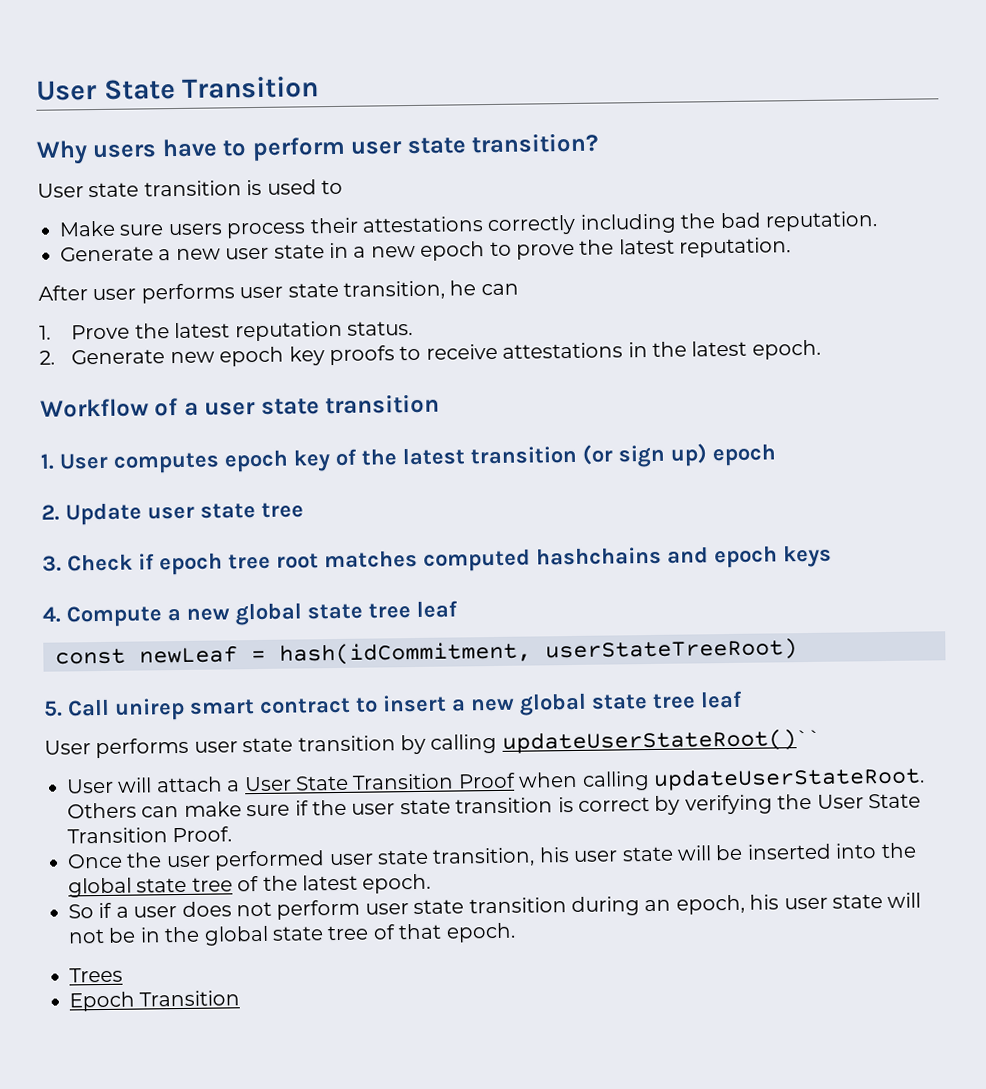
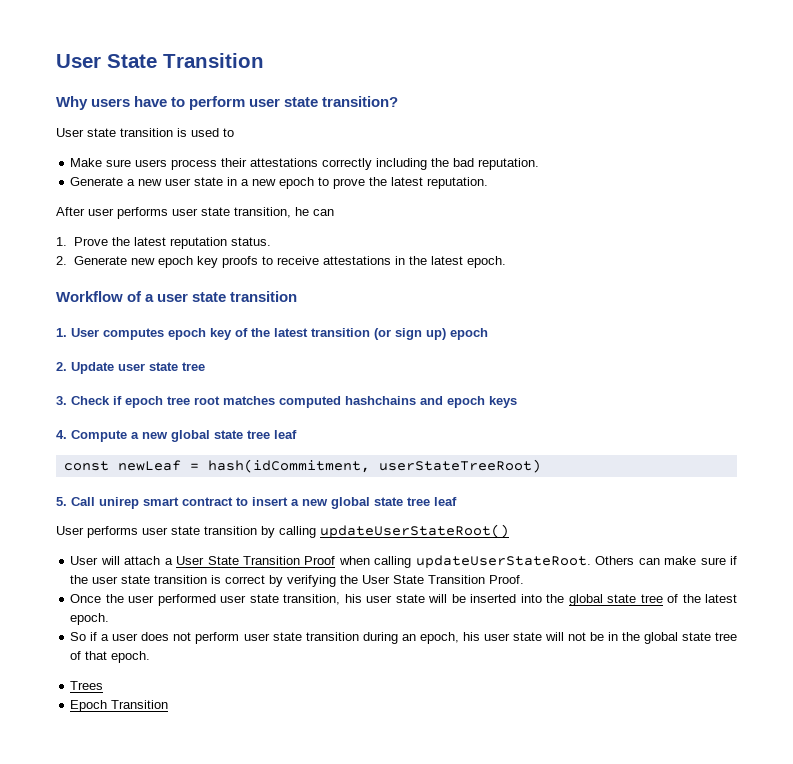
- User performs user state transition by calling updateUserStateRoot()``
+ User performs user state transition by calling updateUserStateRoot()

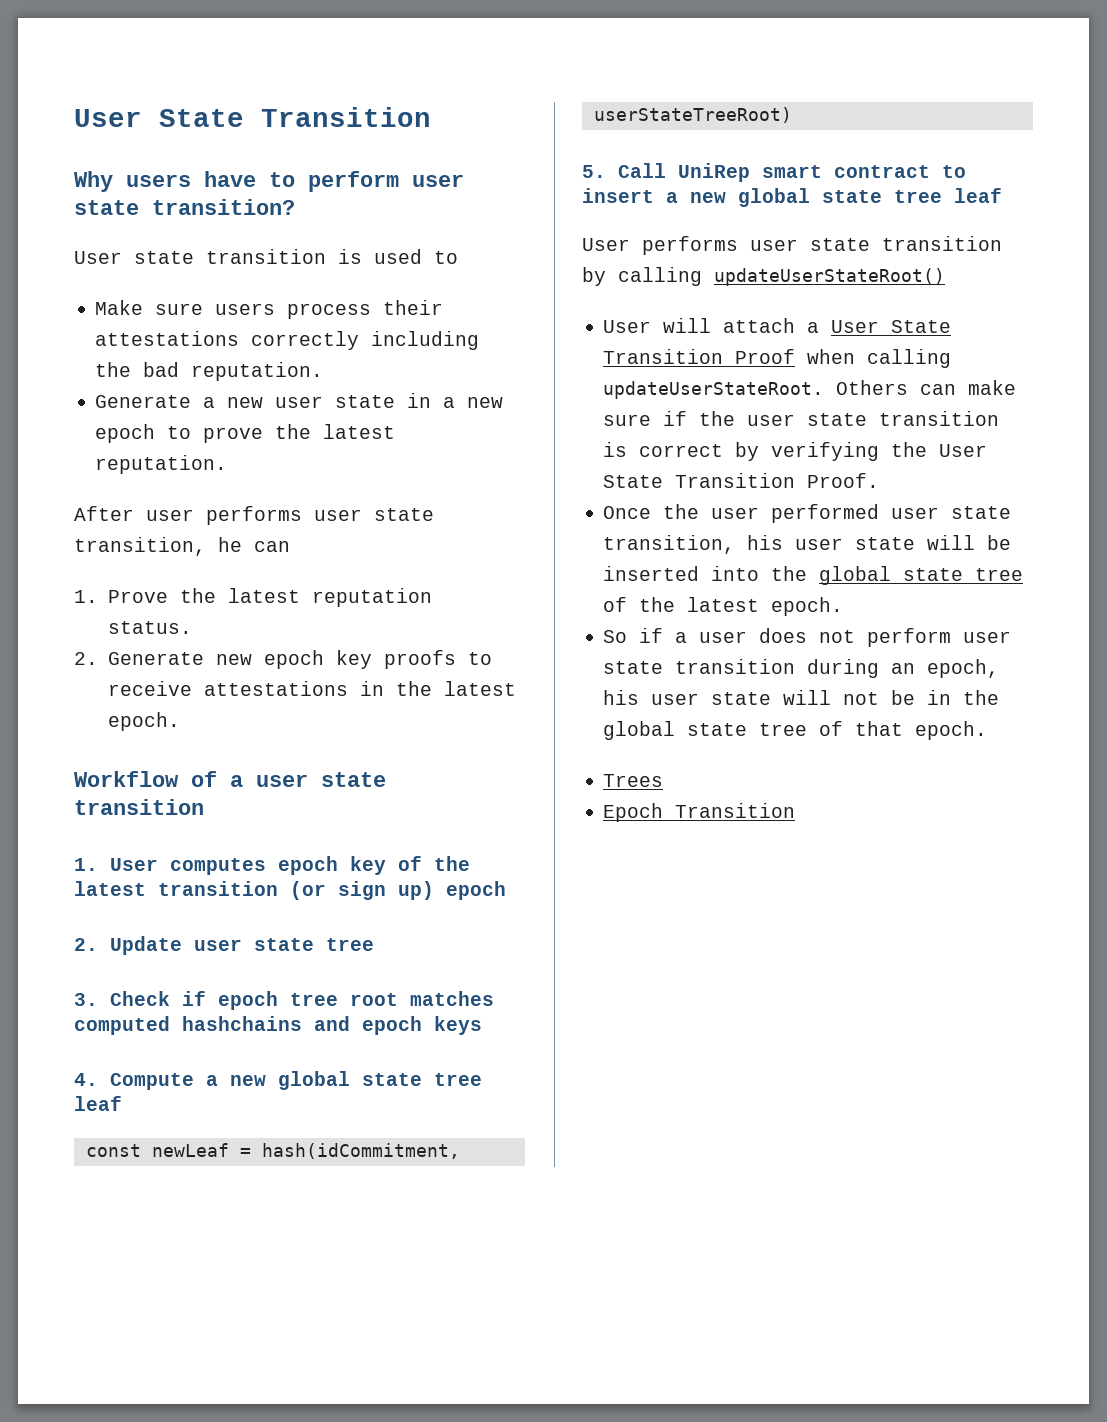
- 5. Call unirep smart contract to insert a new global state tree leaf
+ 5. Call UniRep smart contract to insert a new global state tree leaf

